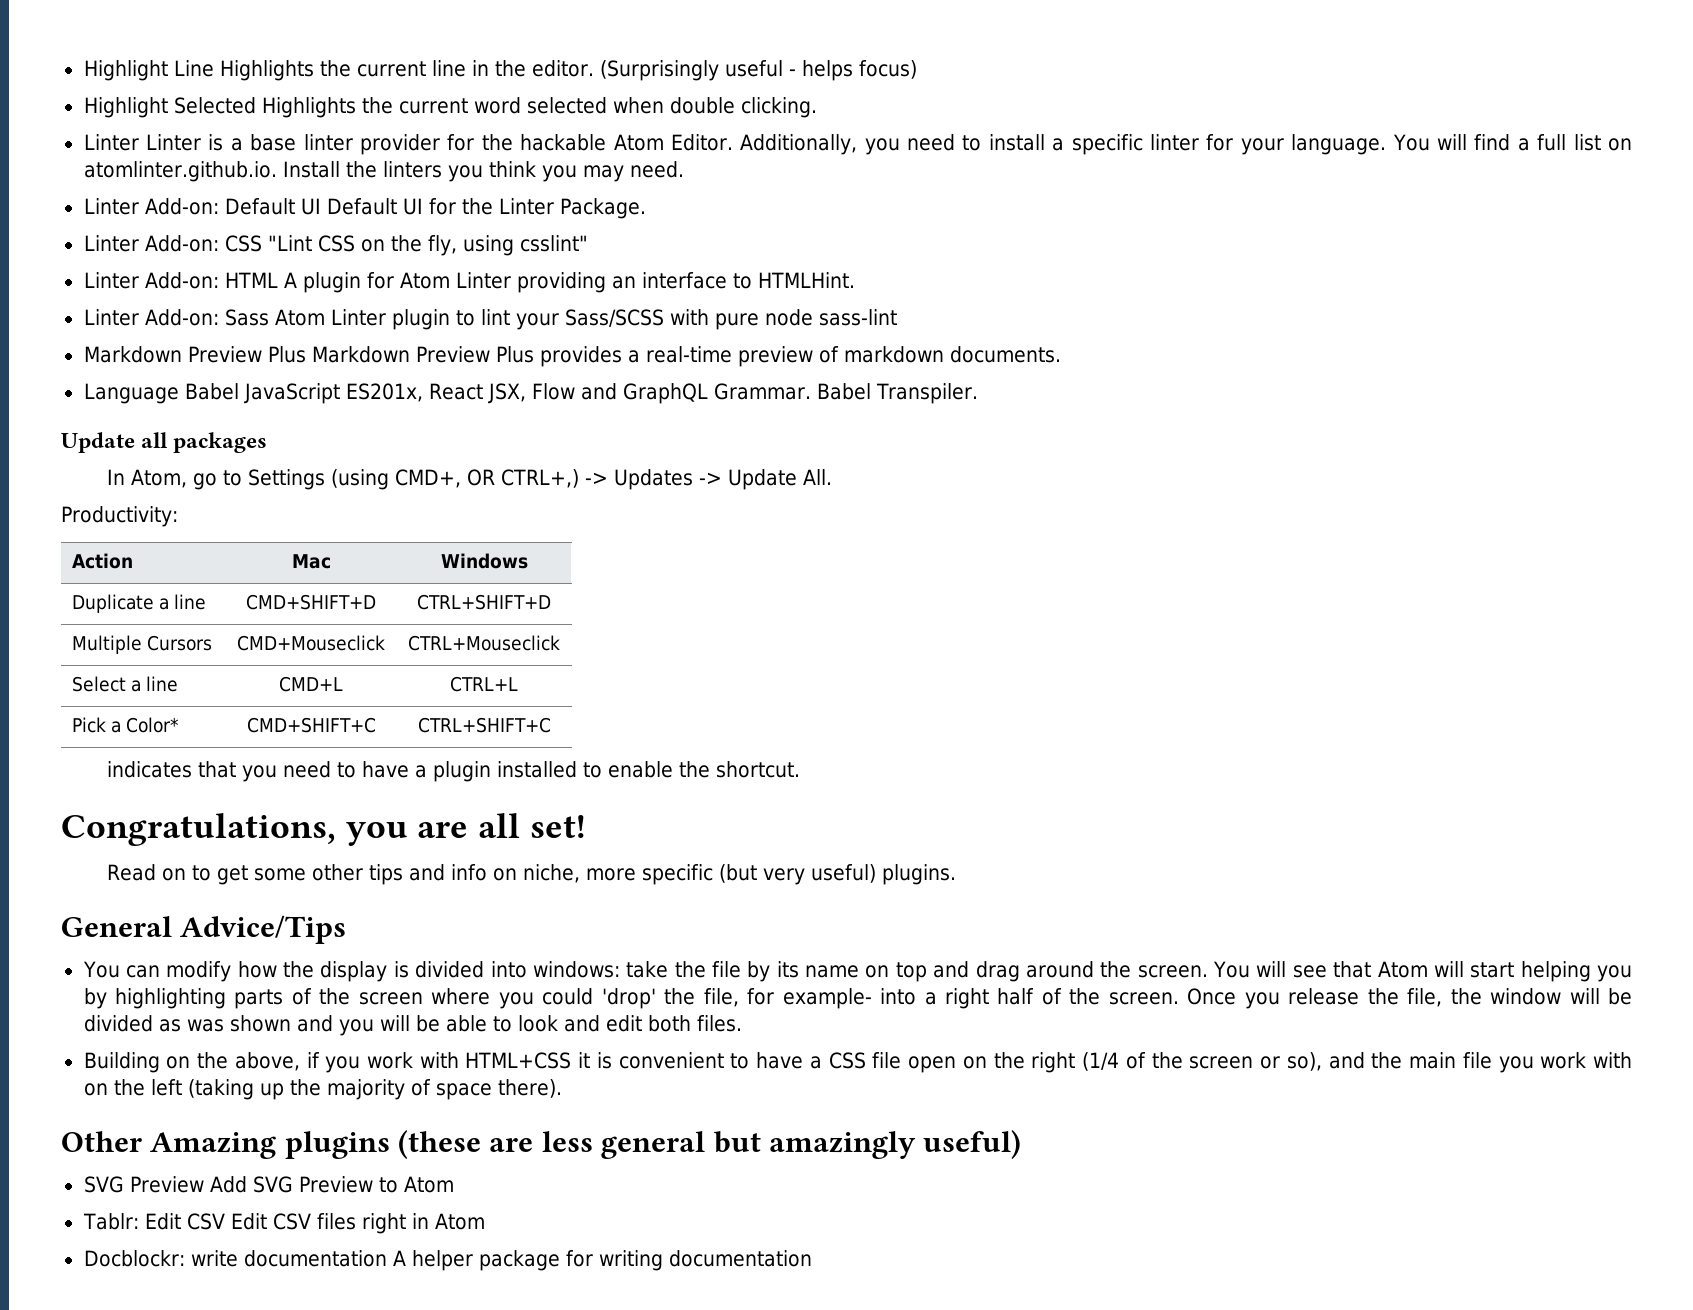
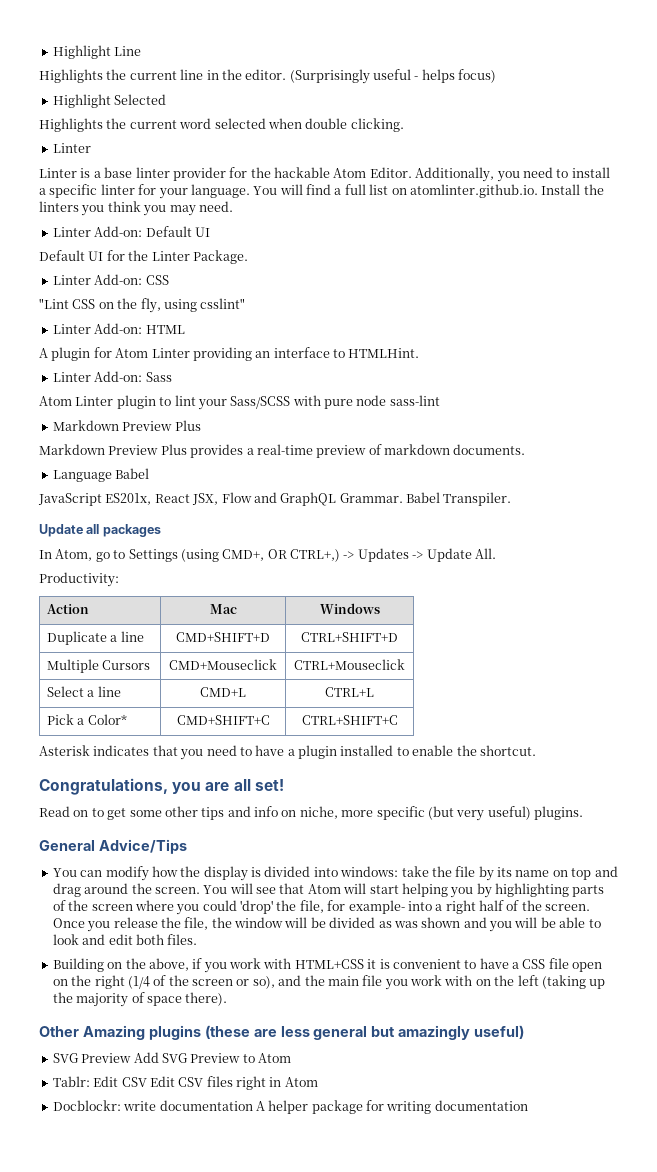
- Highlight Line Highlights the current line in the editor.
+ Highlight Line
+ Highlights the current line in the editor.
- Highlight Selected Highlights the current word selected when double clicking.
- Linter Linter is a base linter provider for the hackable Atom Editor.
+ Highlight Selected
+ Highlights the current word selected when double clicking.
+ Linter
+ Linter is a base linter provider for the hackable Atom Editor.
- Linter Add-on: Default UI Default UI for the Linter Package.
+ Linter Add-on: Default UI
+ Default UI for the Linter Package.
- Linter Add-on: CSS "Lint CSS on the fly, using csslint"
+ Linter Add-on: CSS
+ "Lint CSS on the fly, using csslint"
- Linter Add-on: HTML A plugin for Atom Linter providing an interface to HTMLHint.
+ Linter Add-on: HTML
+ A plugin for Atom Linter providing an interface to HTMLHint.
- Linter Add-on: Sass Atom Linter plugin to lint your Sass/SCSS with pure node sass-lint
- Markdown Preview Plus Markdown Preview Plus provides a real-time preview of markdown documents.
+ Linter Add-on: Sass
+ Atom Linter plugin to lint your Sass/SCSS with pure node sass-lint
+ Markdown Preview Plus
+ Markdown Preview Plus provides a real-time preview of markdown documents.
- Language Babel JavaScript ES201x, React JSX, Flow and GraphQL Grammar.
+ Language Babel
+ JavaScript ES201x, React JSX, Flow and GraphQL Grammar.
- indicates that you need to have a plugin installed to enable the shortcut.
+ Asterisk indicates that you need to have a plugin installed to enable the shortcut.

